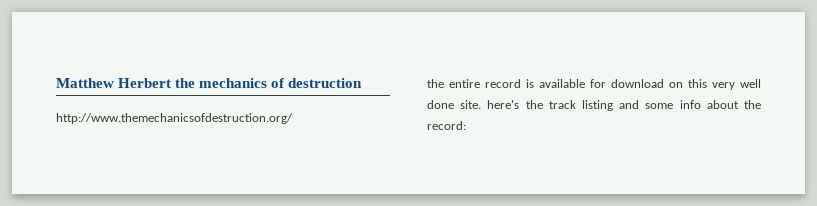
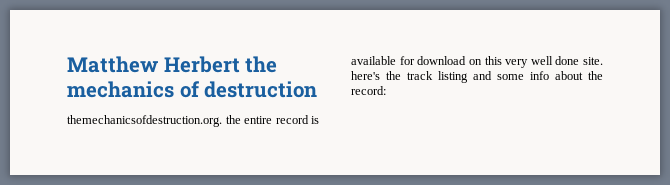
- http://www.themechanicsofdestruction.org/
- the entire record is available for download on this very well done site. here's the track listing and some info about the record:
+ themechanicsofdestruction.org. the entire record is available for download on this very well done site. here's the track listing and some info about the record:

